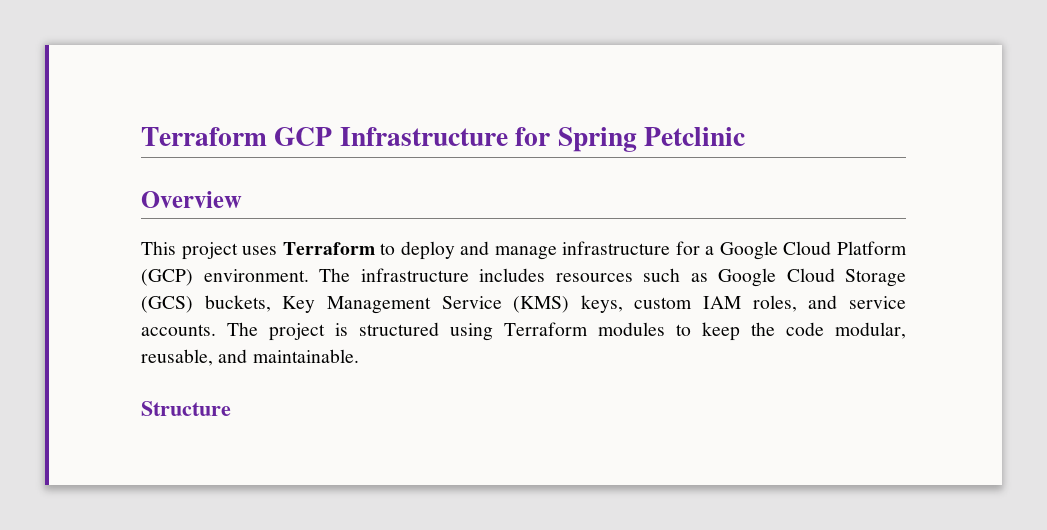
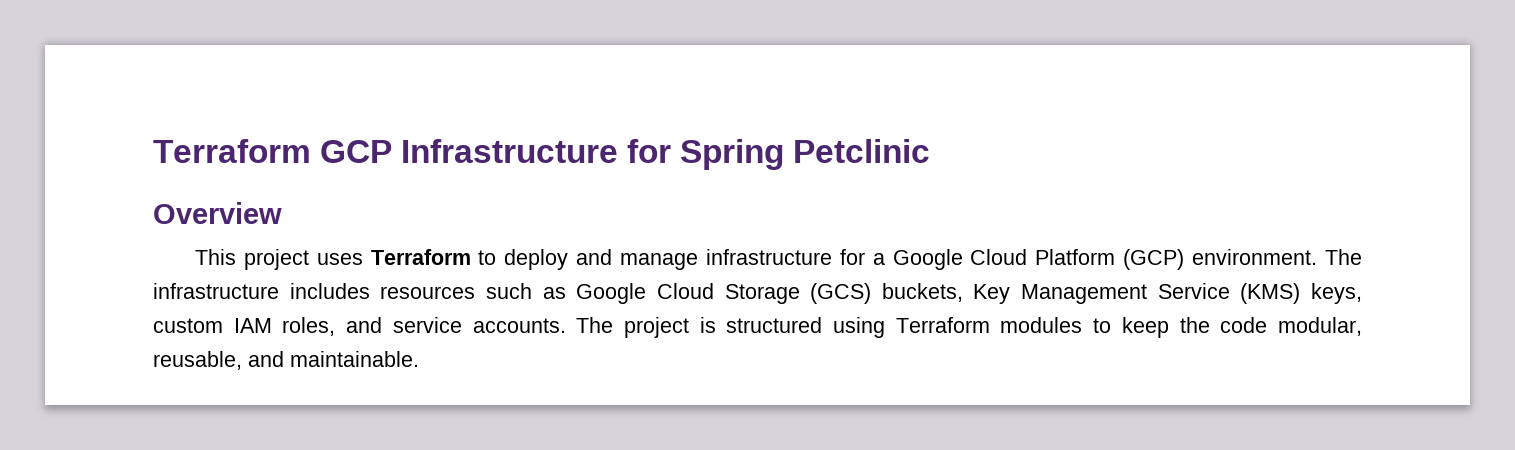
- Structure

